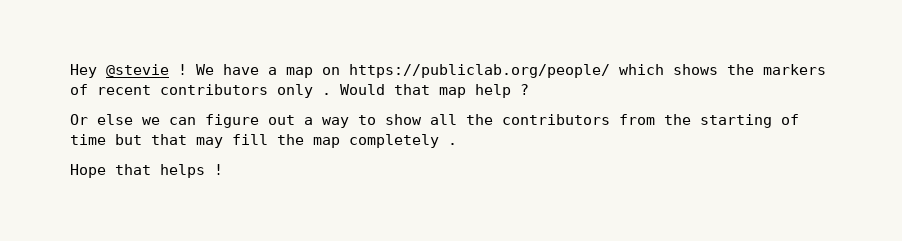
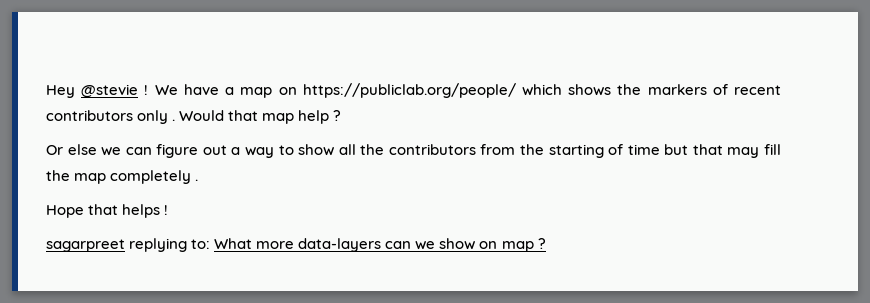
+ sagarpreet replying to: What more data-layers can we show on map ?

